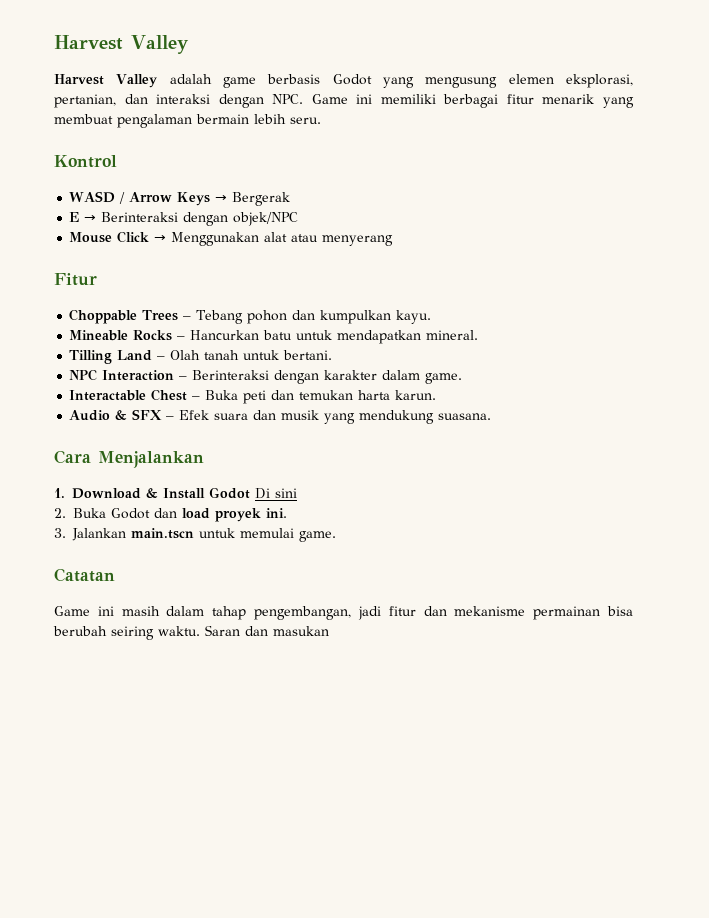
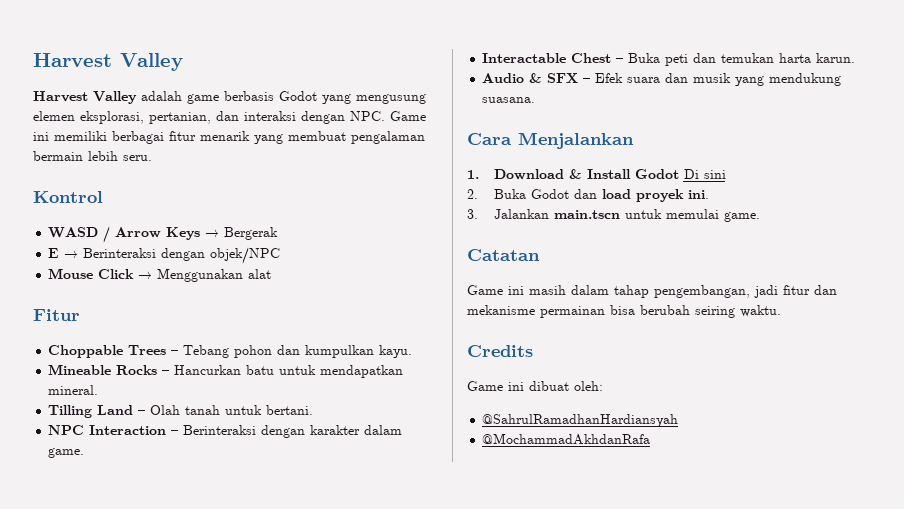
- Mouse Click → Menggunakan alat atau menyerang
+ Mouse Click → Menggunakan alat
- Game ini masih dalam tahap pengembangan, jadi fitur dan mekanisme permainan bisa berubah seiring waktu. Saran dan masukan
+ Game ini masih dalam tahap pengembangan, jadi fitur dan mekanisme permainan bisa berubah seiring waktu.
+ Credits
+ Game ini dibuat oleh:
+ @SahrulRamadhanHardiansyah
+ @MochammadAkhdanRafa

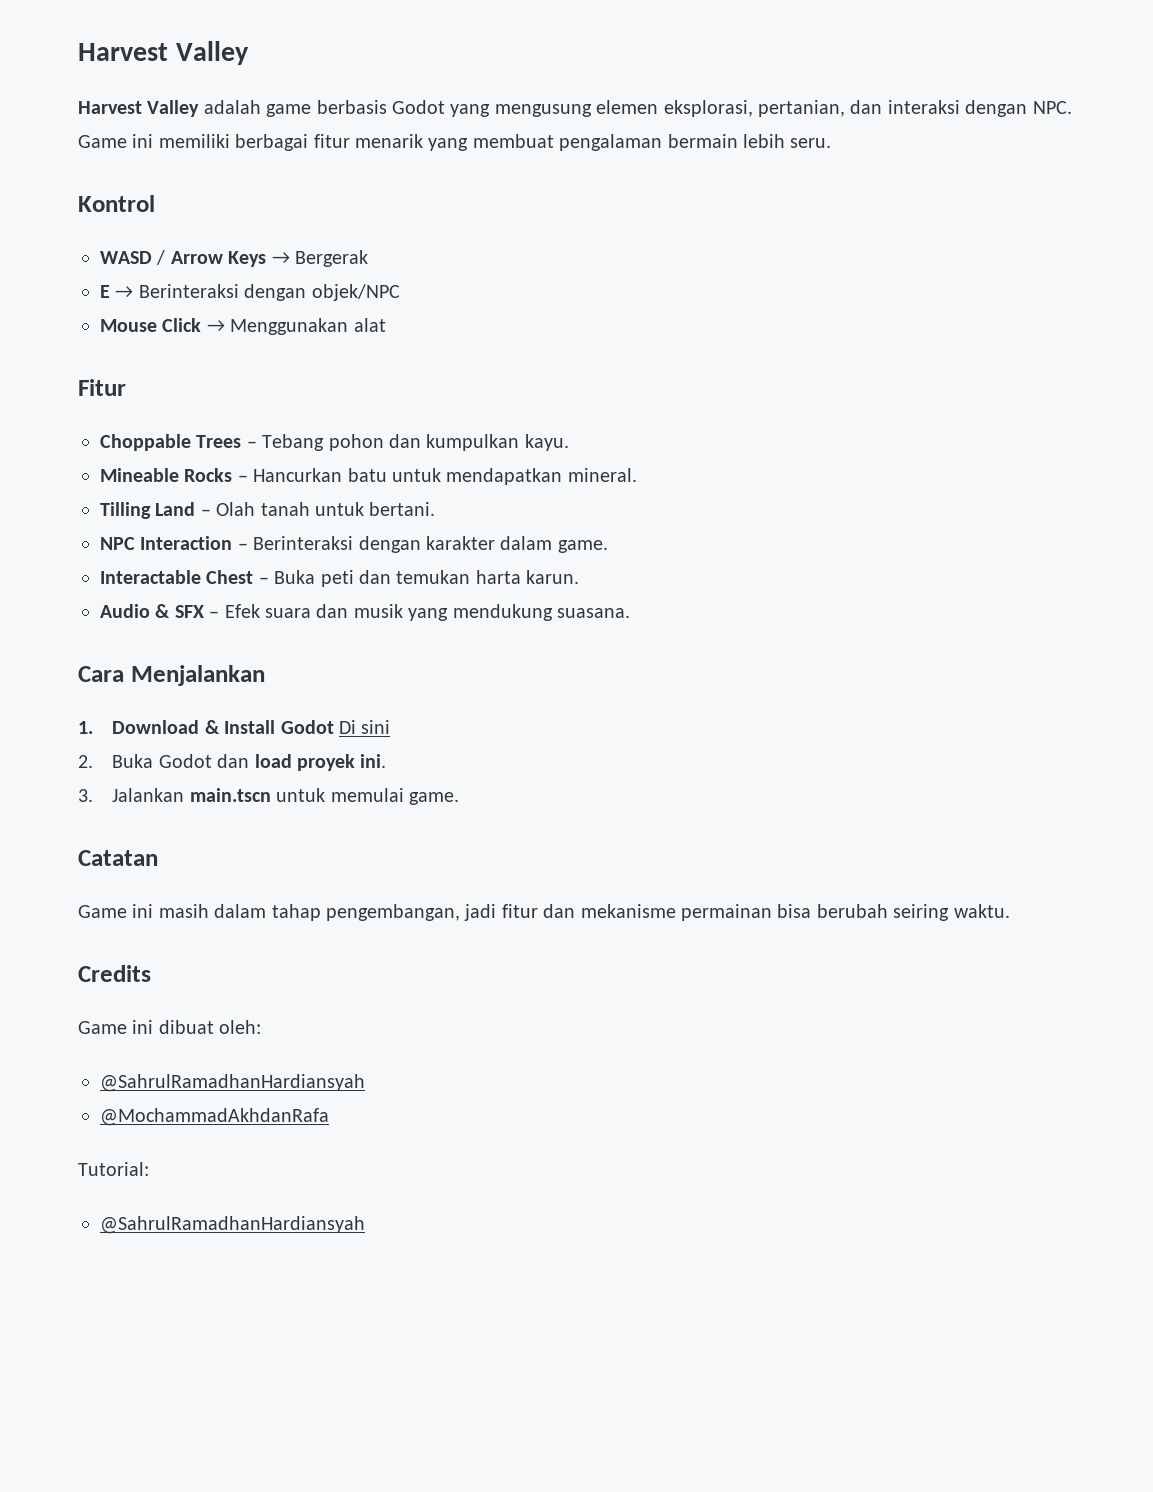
+ Tutorial:
+ @SahrulRamadhanHardiansyah

